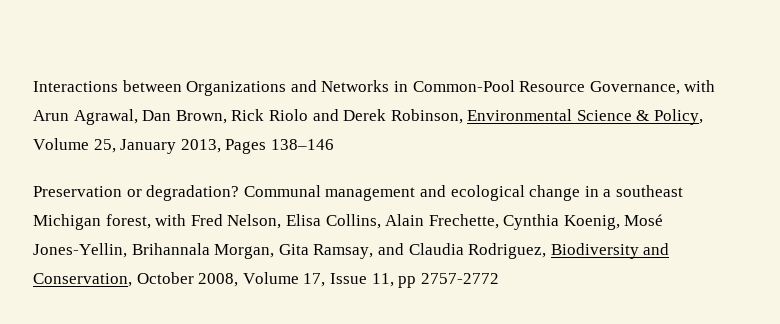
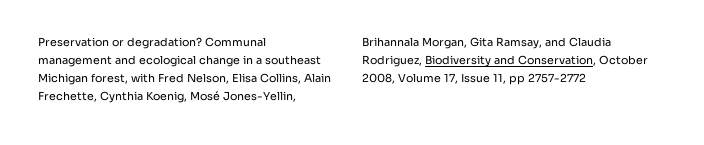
- Interactions between Organizations and Networks in Common-Pool Resource Governance, with Arun Agrawal, Dan Brown, Rick Riolo and Derek Robinson, Environmental Science & Policy, Volume 25, January 2013, Pages 138–146

